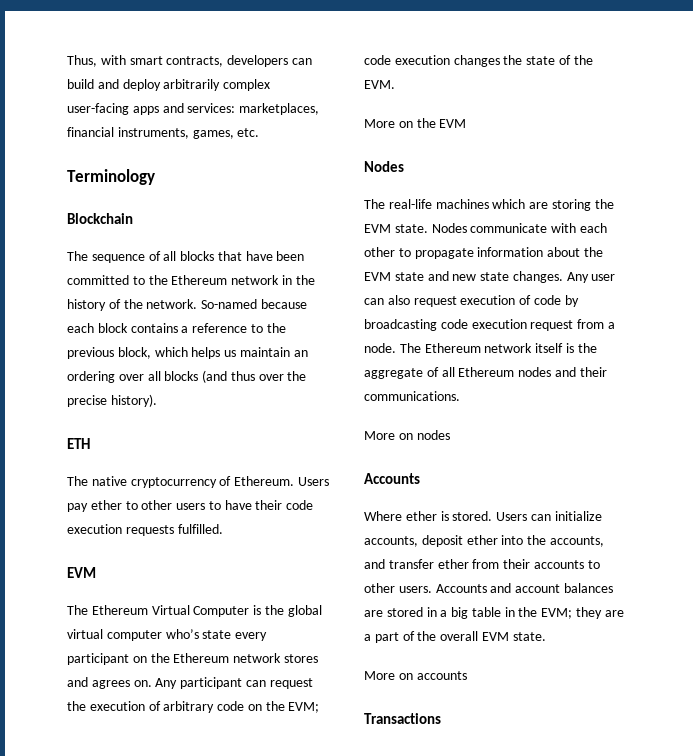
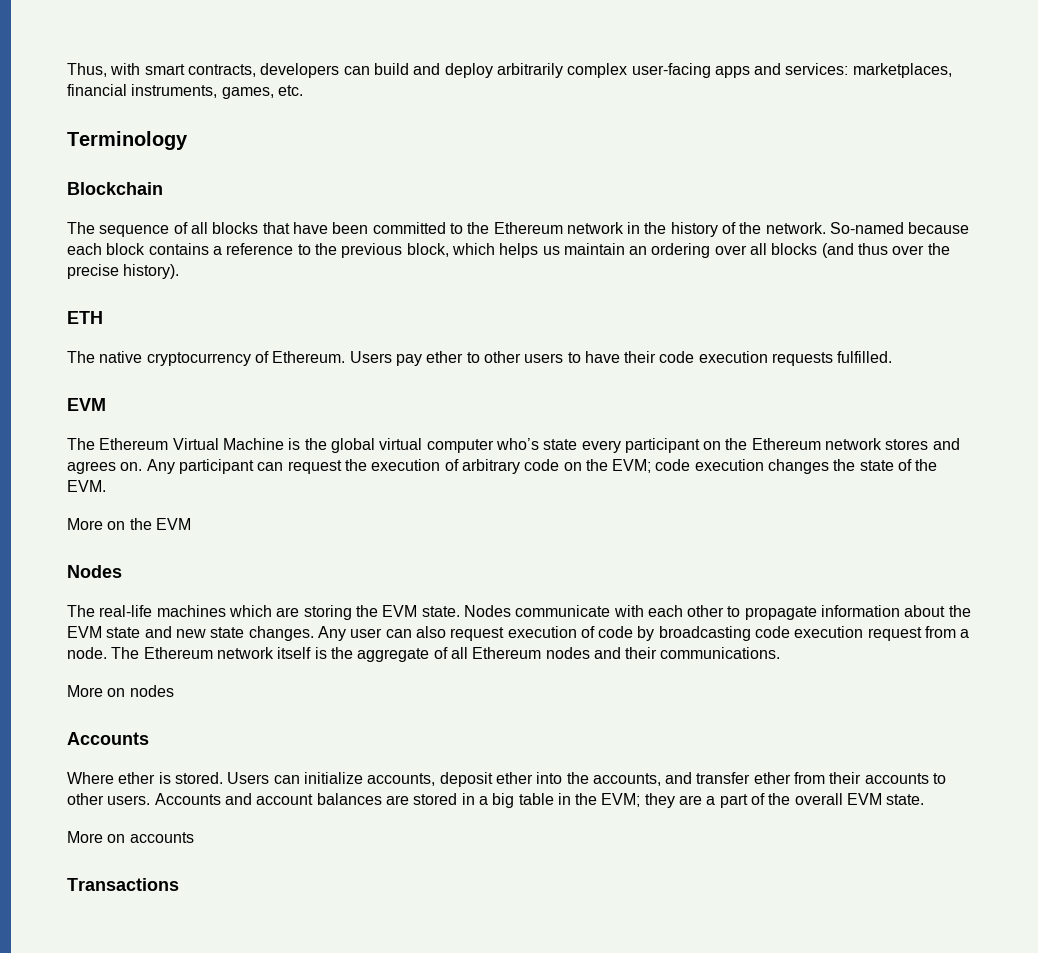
- The Ethereum Virtual Computer is the global virtual computer who’s state every participant on the Ethereum network stores and agrees on.
+ The Ethereum Virtual Machine is the global virtual computer who’s state every participant on the Ethereum network stores and agrees on.

